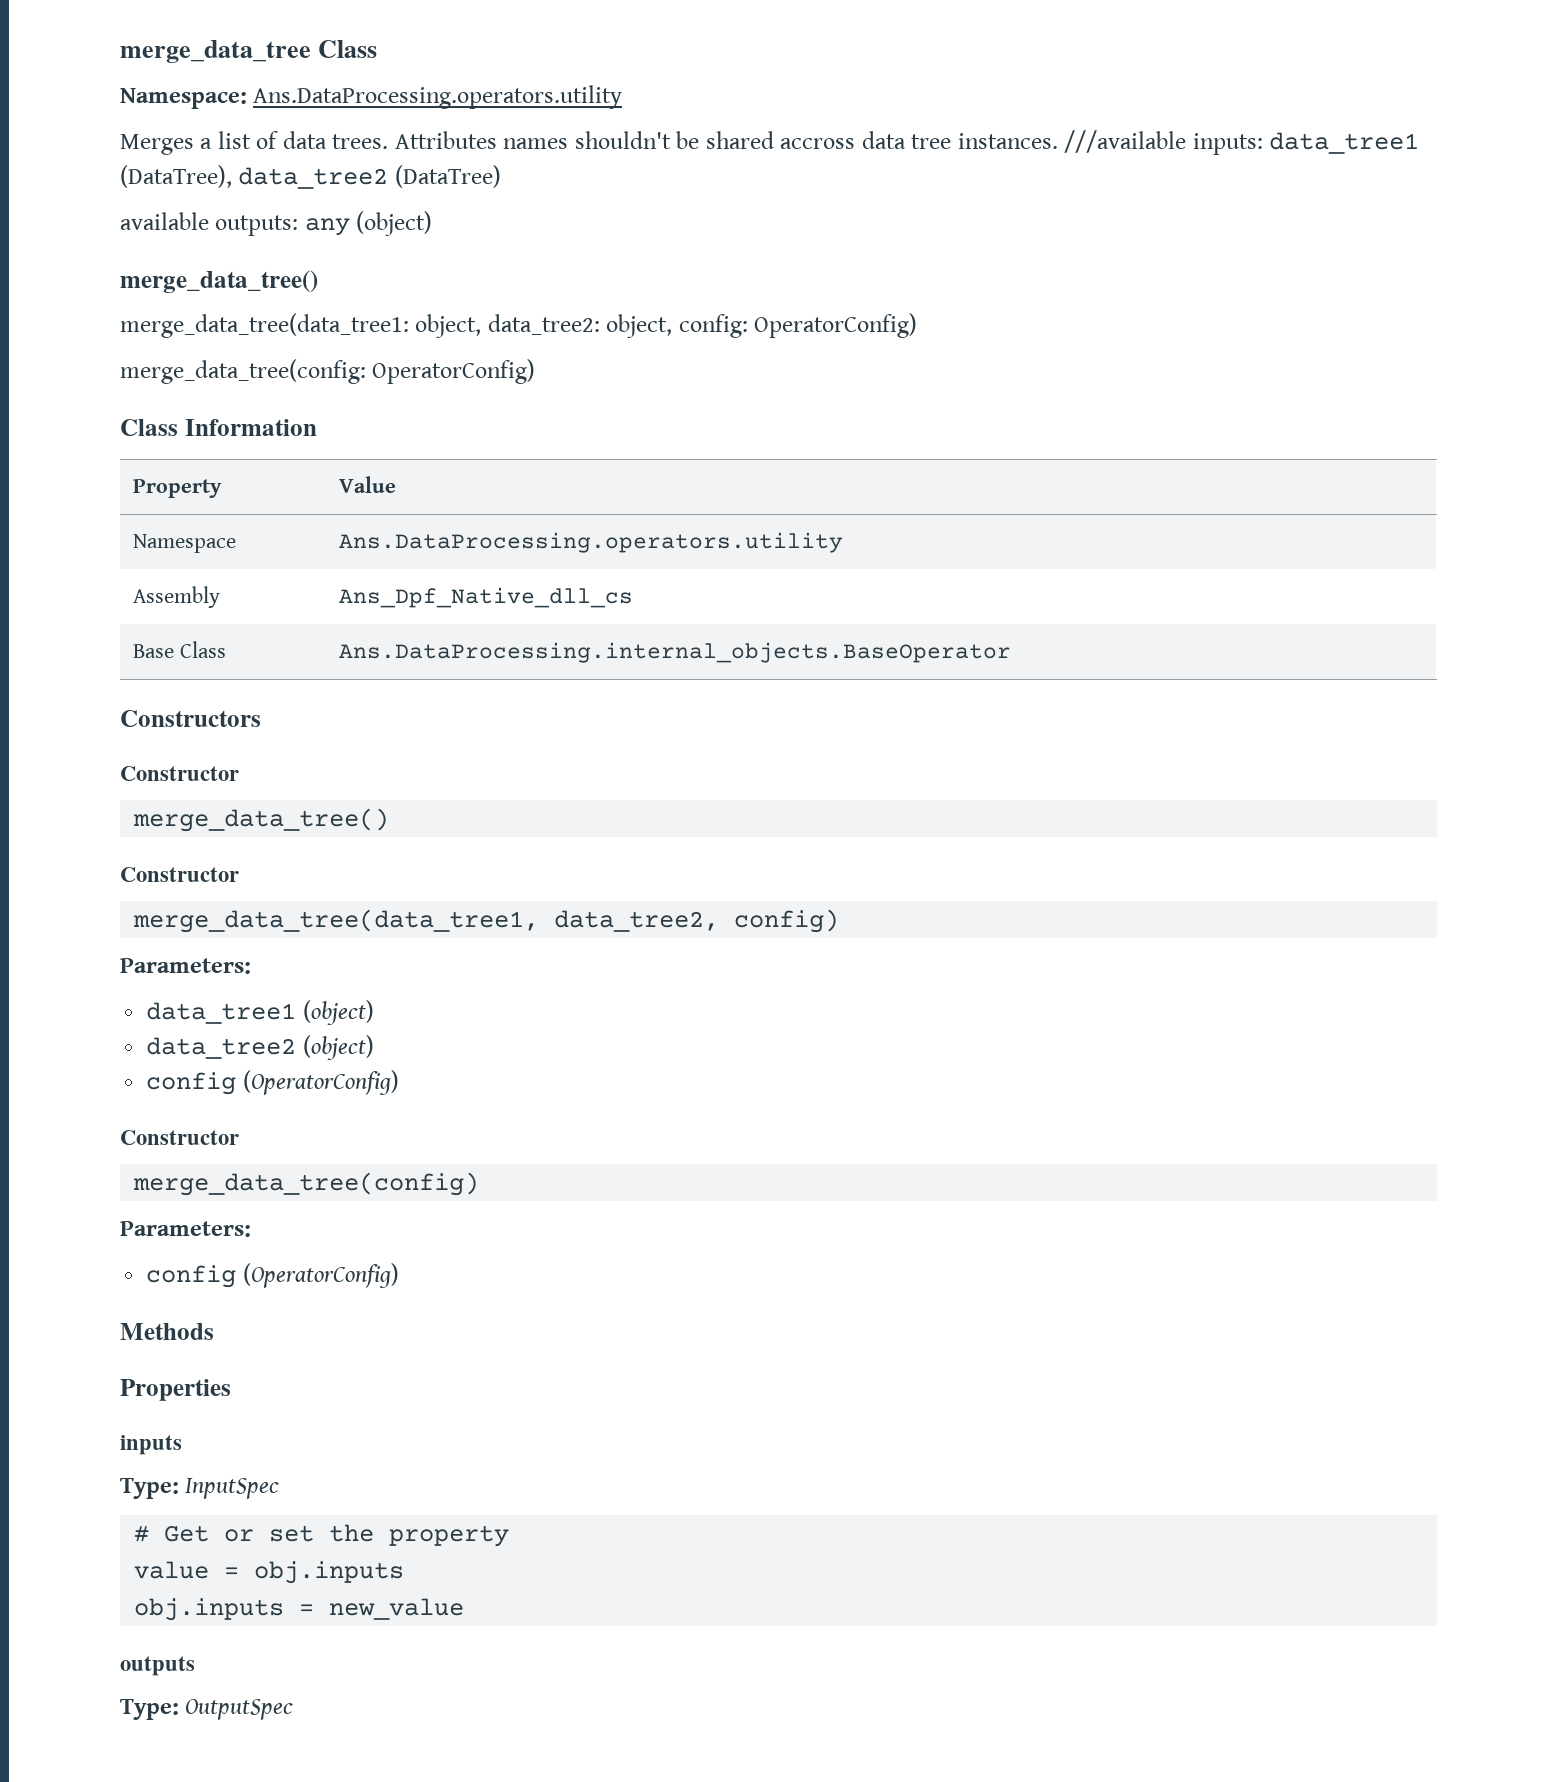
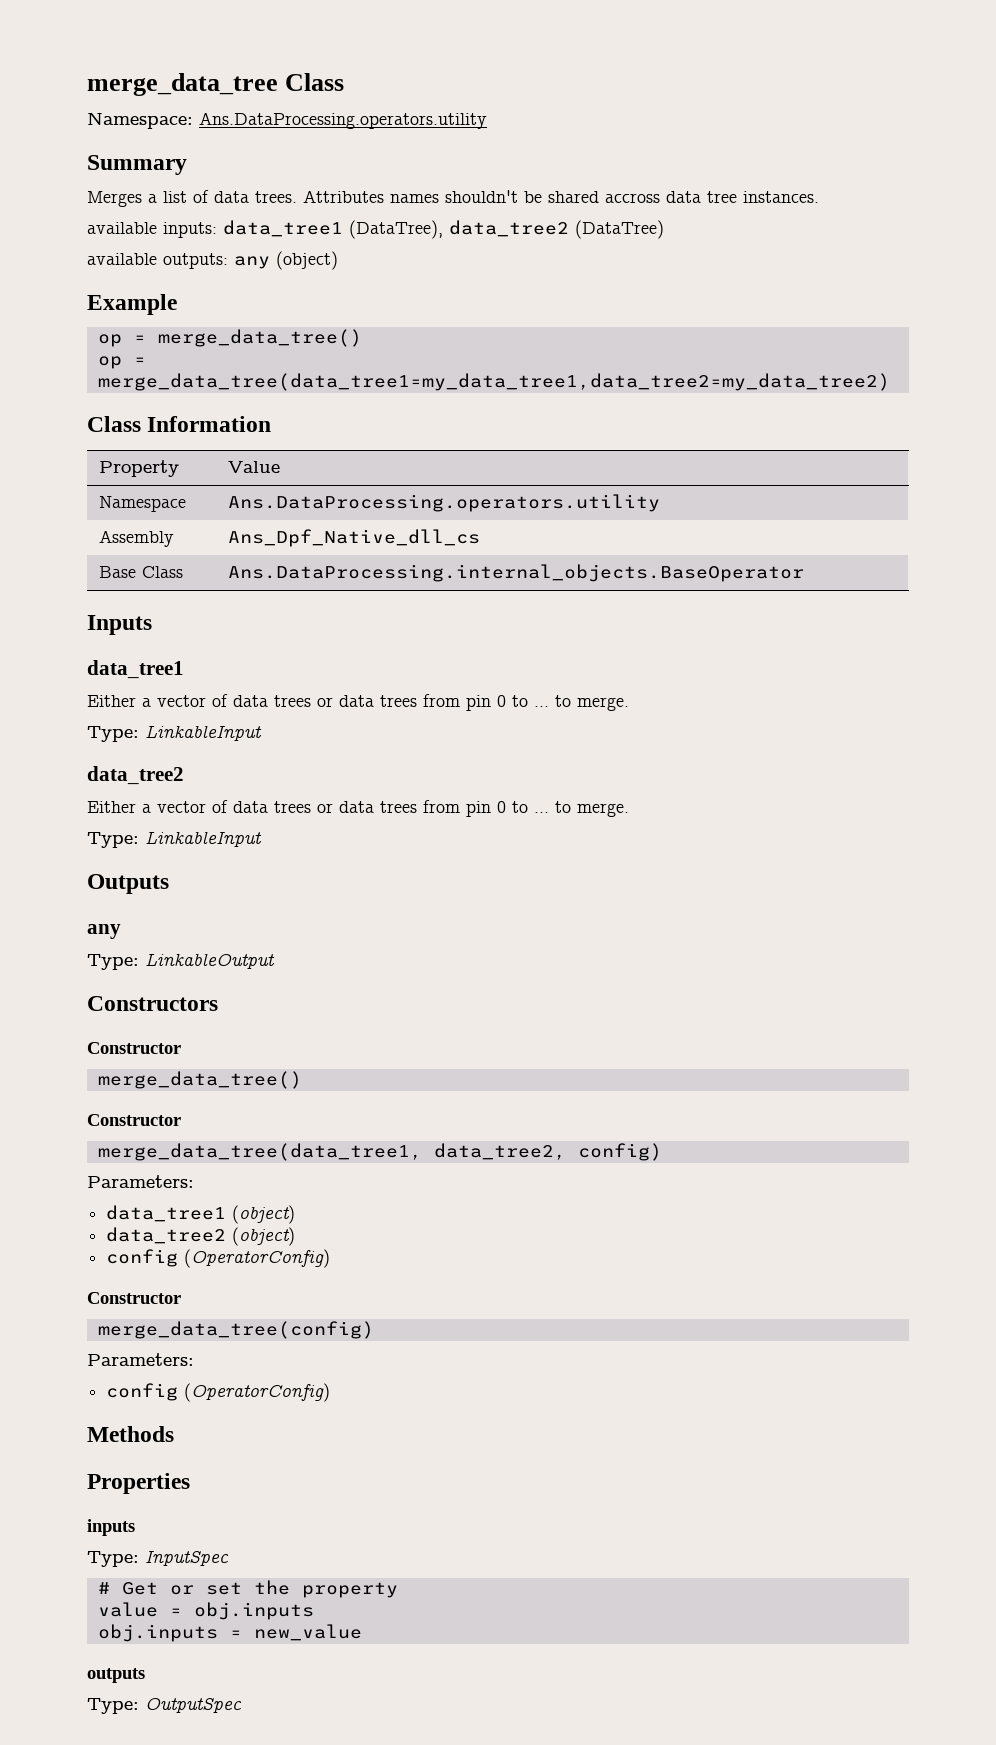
+ Summary
- Attributes names shouldn't be shared accross data tree instances. ///available inputs: data_tree1 (DataTree), data_tree2 (DataTree)
+ Attributes names shouldn't be shared accross data tree instances.
+ available inputs: data_tree1 (DataTree), data_tree2 (DataTree)
  available outputs: any (object)
- merge_data_tree()
- merge_data_tree(data_tree1: object, data_tree2: object, config: OperatorConfig)
- merge_data_tree(config: OperatorConfig)
+ Example
+ op = merge_data_tree()
+ op = merge_data_tree(data_tree1=my_data_tree1,data_tree2=my_data_tree2)
+ Inputs
+ data_tree1
+ Either a vector of data trees or data trees from pin 0 to ... to merge.
+ Type: LinkableInput
+ data_tree2
+ Either a vector of data trees or data trees from pin 0 to ... to merge.
+ Type: LinkableInput
+ Outputs
+ any
+ Type: LinkableOutput

